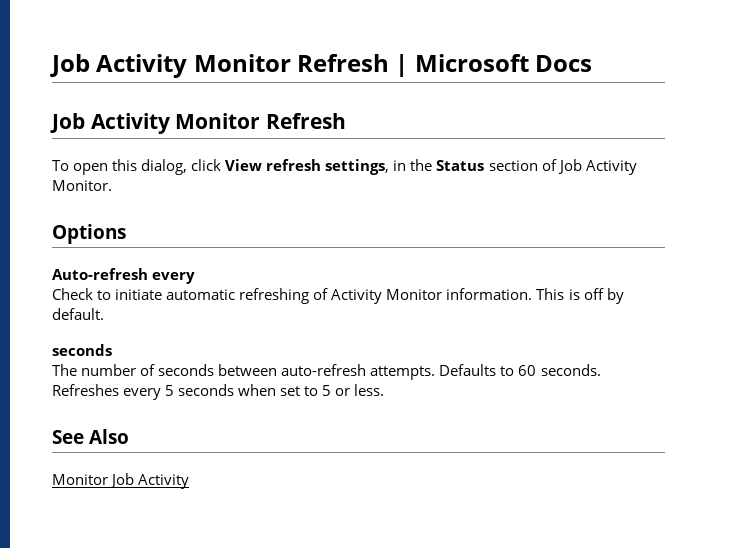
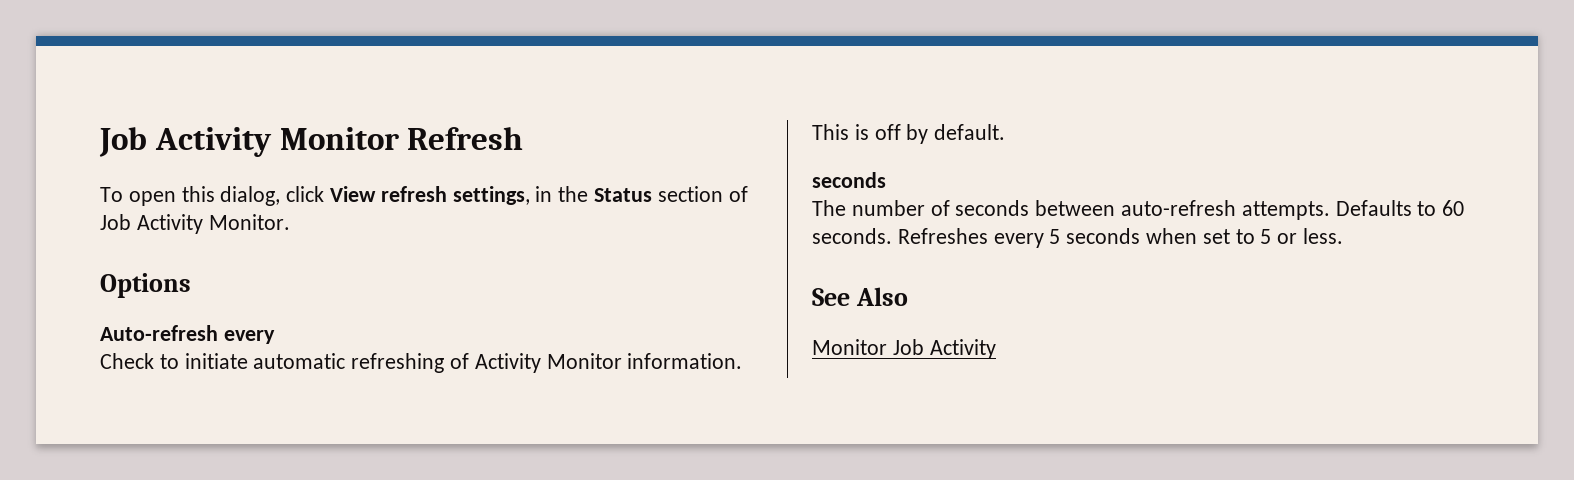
- Job Activity Monitor Refresh | Microsoft Docs

